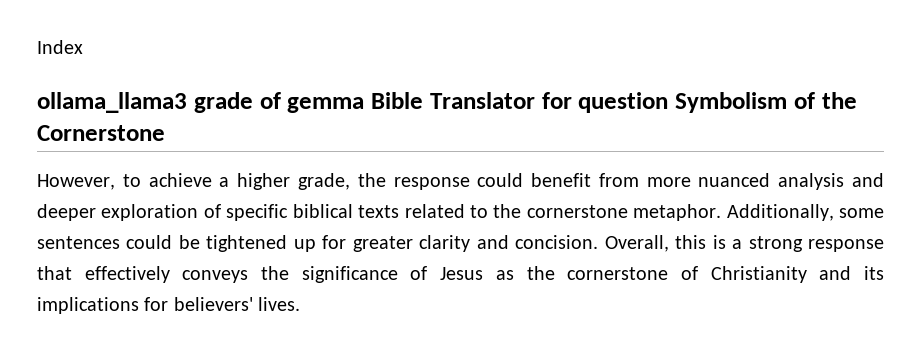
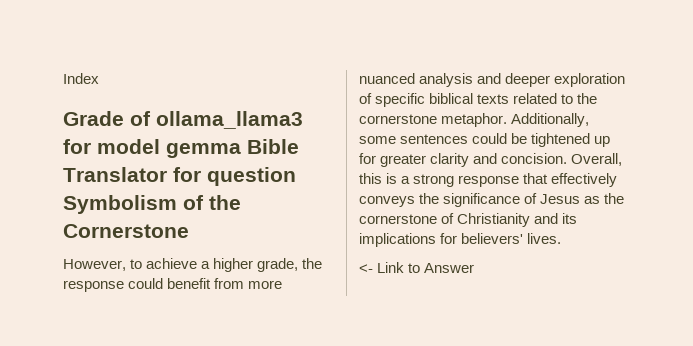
- ollama_llama3 grade of gemma Bible Translator for question Symbolism of the Cornerstone
+ Grade of ollama_llama3 for model gemma Bible Translator for question Symbolism of the Cornerstone
+ <- Link to Answer

